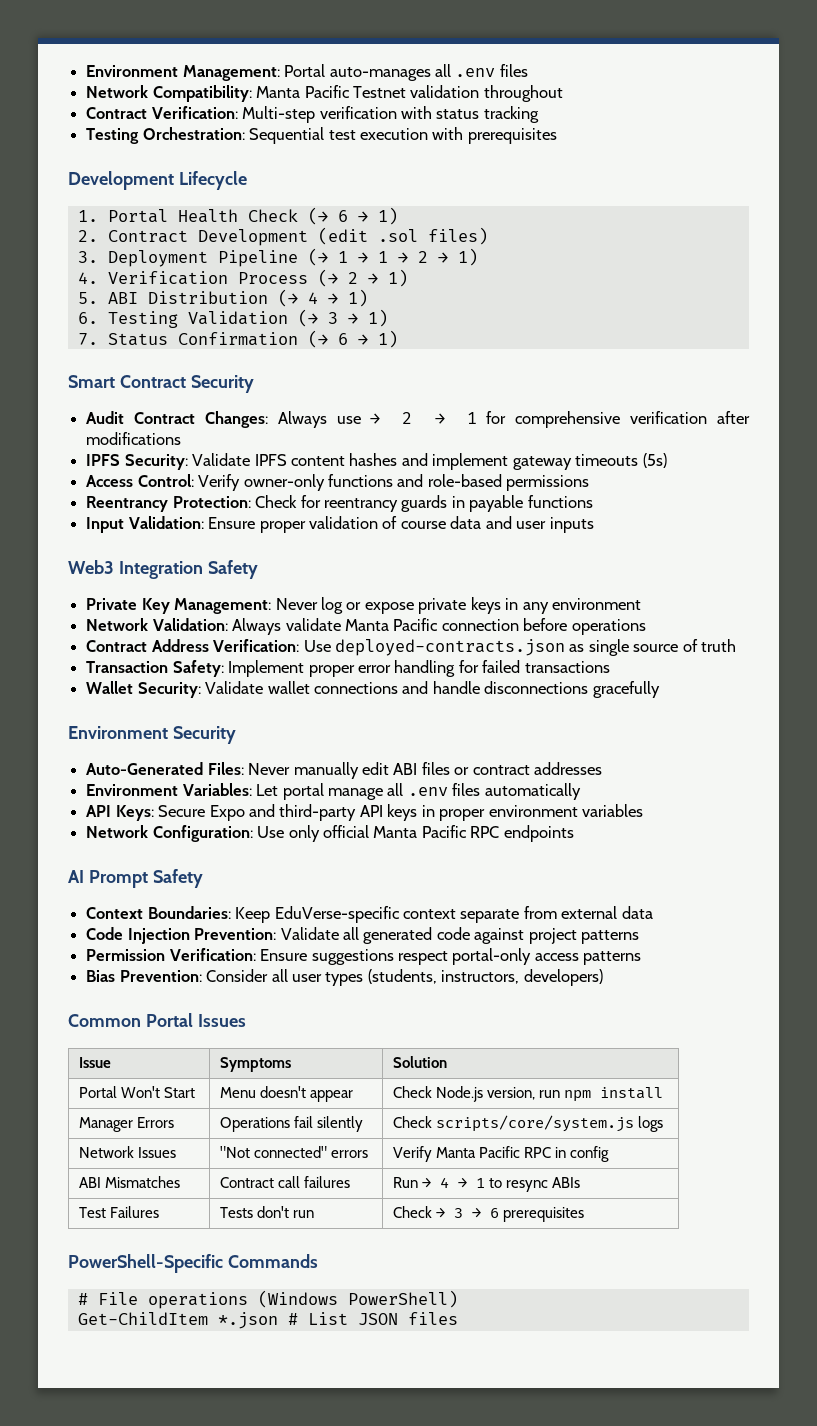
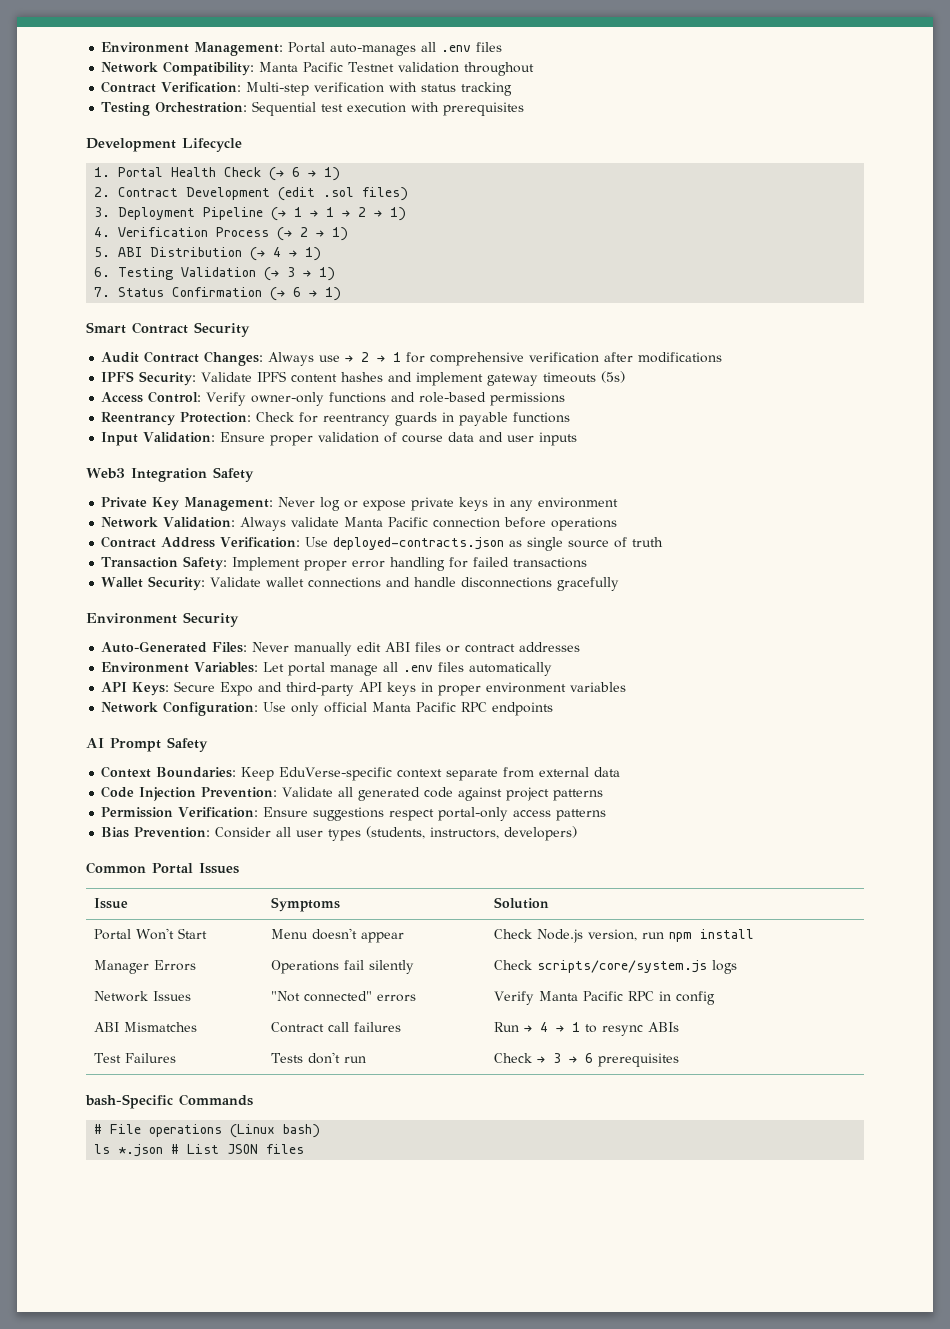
- PowerShell-Specific Commands
+ bash-Specific Commands
- # File operations (Windows PowerShell)
- Get-ChildItem *.json # List JSON files
+ # File operations (Linux bash)
+ ls *.json # List JSON files

